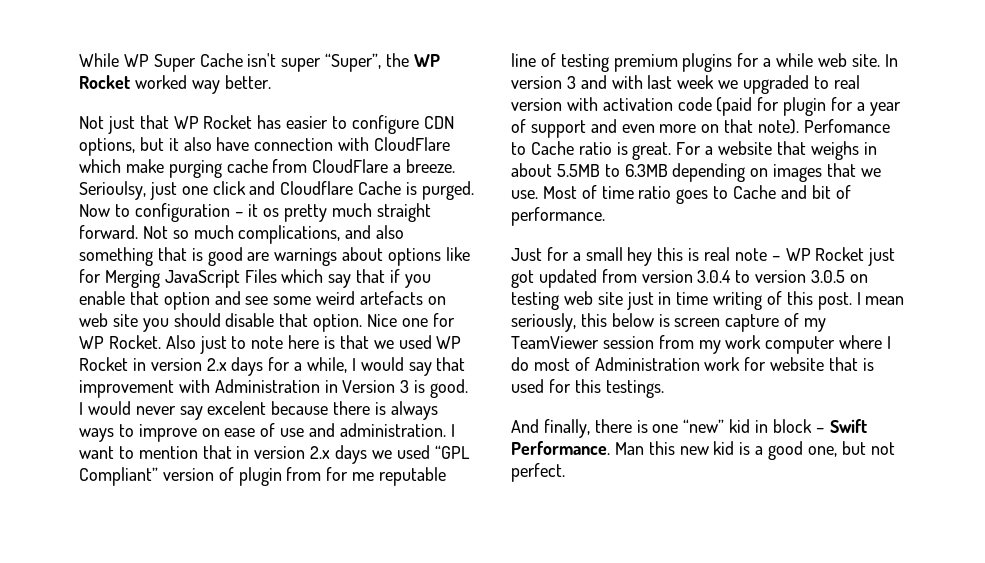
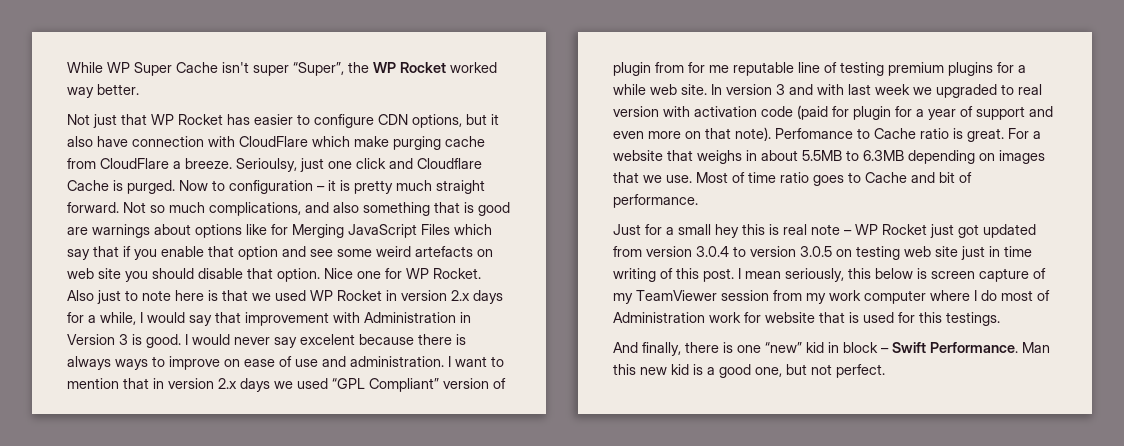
- Now to configuration – it os pretty much straight forward.
+ Now to configuration – it is pretty much straight forward.

